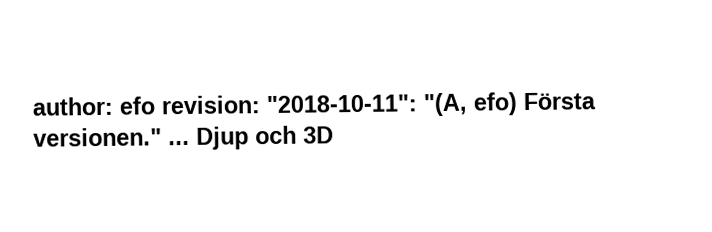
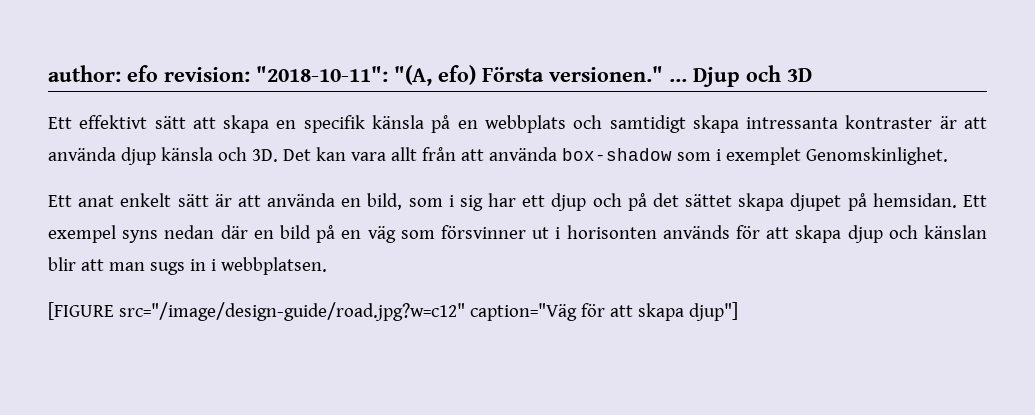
+ Ett effektivt sätt att skapa en specifik känsla på en webbplats och samtidigt skapa intressanta kontraster är att använda djup känsla och 3D. Det kan vara allt från att använda box-shadow som i exemplet Genomskinlighet.
+ Ett anat enkelt sätt är att använda en bild, som i sig har ett djup och på det sättet skapa djupet på hemsidan. Ett exempel syns nedan där en bild på en väg som försvinner ut i horisonten används för att skapa djup och känslan blir att man sugs in i webbplatsen.
+ [FIGURE src="/image/design-guide/road.jpg?w=c12" caption="Väg för att skapa djup"]

